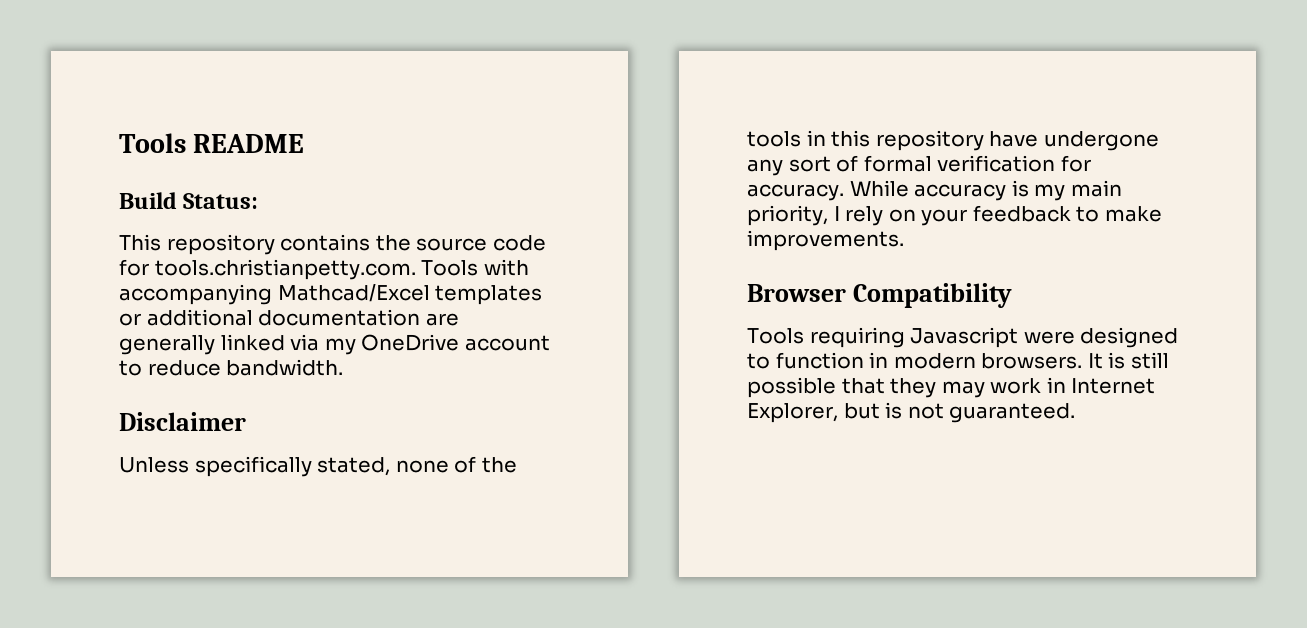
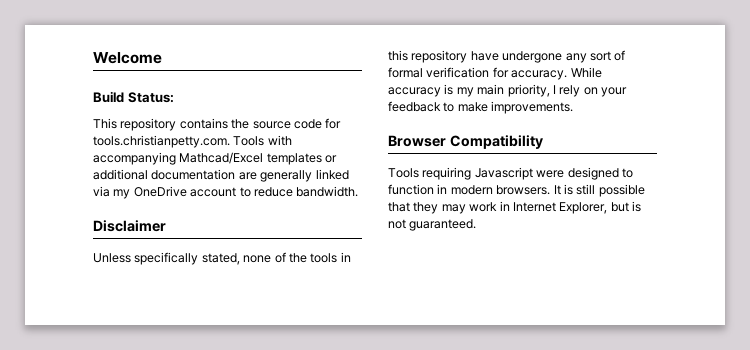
- Tools README
+ Welcome

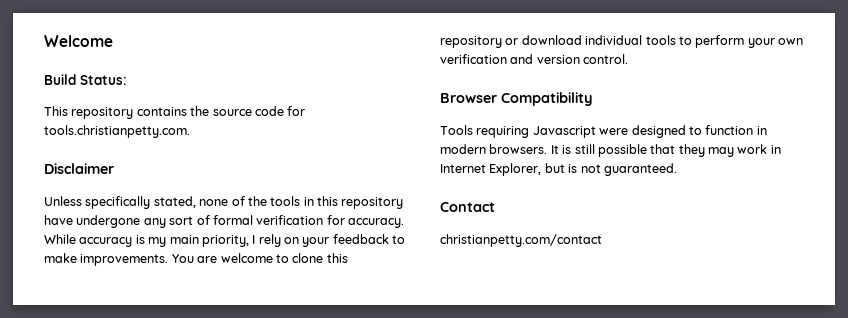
- This repository contains the source code for tools.christianpetty.com. Tools with accompanying Mathcad/Excel templates or additional documentation are generally linked via my OneDrive account to reduce bandwidth.
+ This repository contains the source code for tools.christianpetty.com.
+ You are welcome to clone this repository or download individual tools to perform your own verification and version control.
+ Contact
+ christianpetty.com/contact

